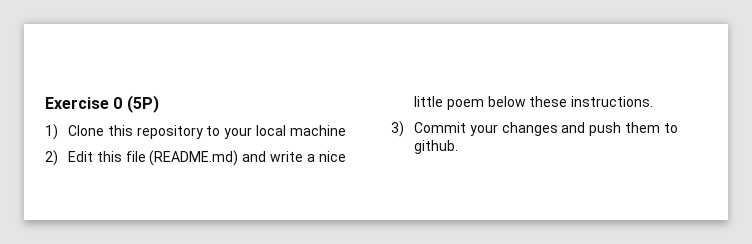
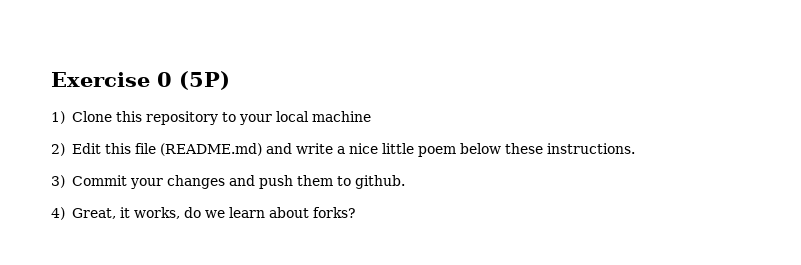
+ 4) Great, it works, do we learn about forks?

